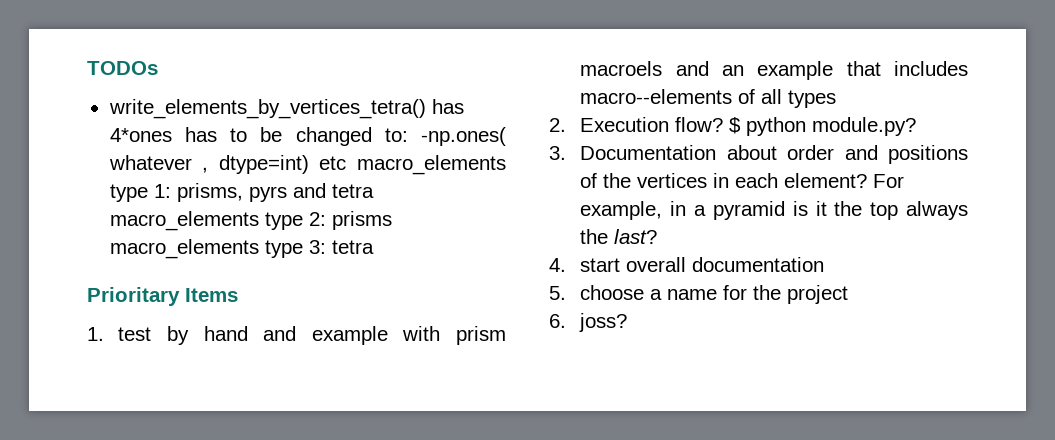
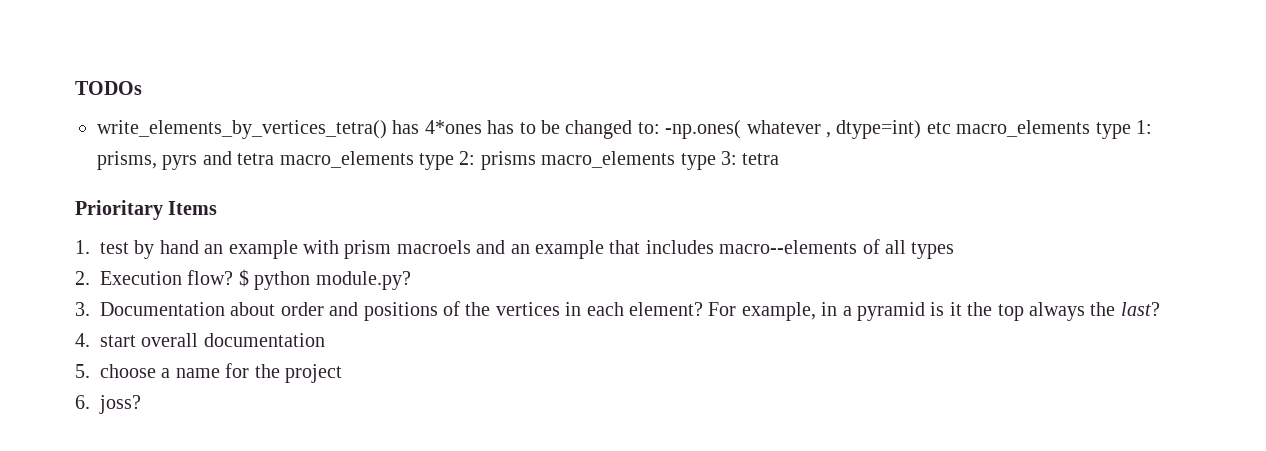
- 1. test by hand and example with prism macroels and an example that includes macro--elements of all types
+ 1. test by hand an example with prism macroels and an example that includes macro--elements of all types

